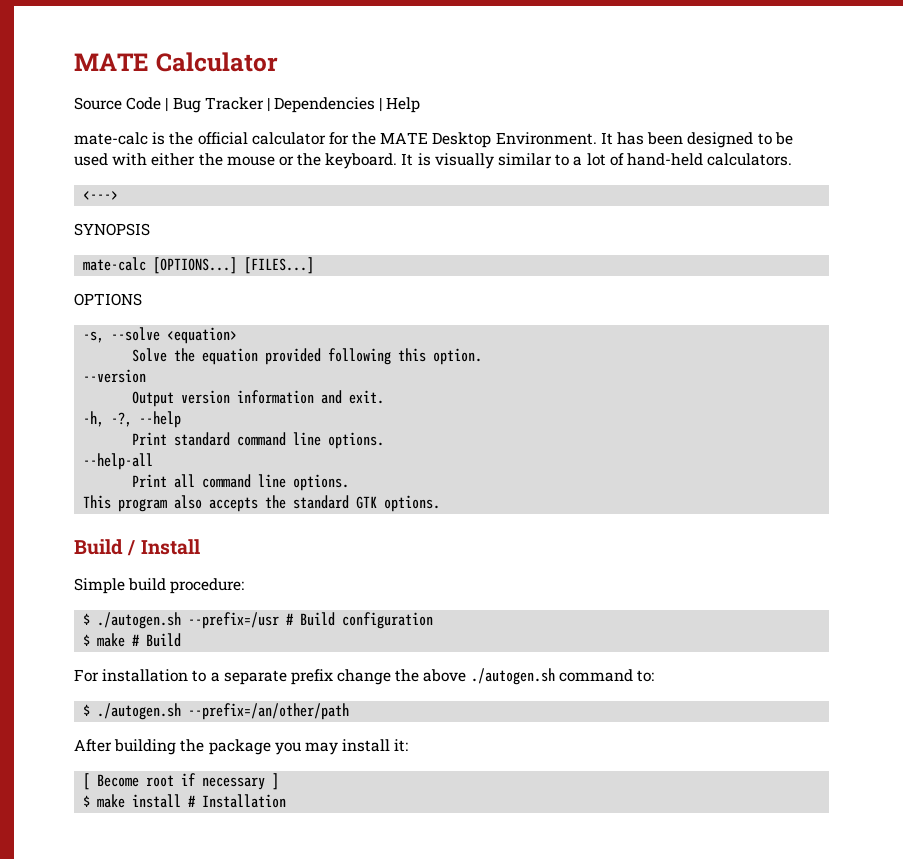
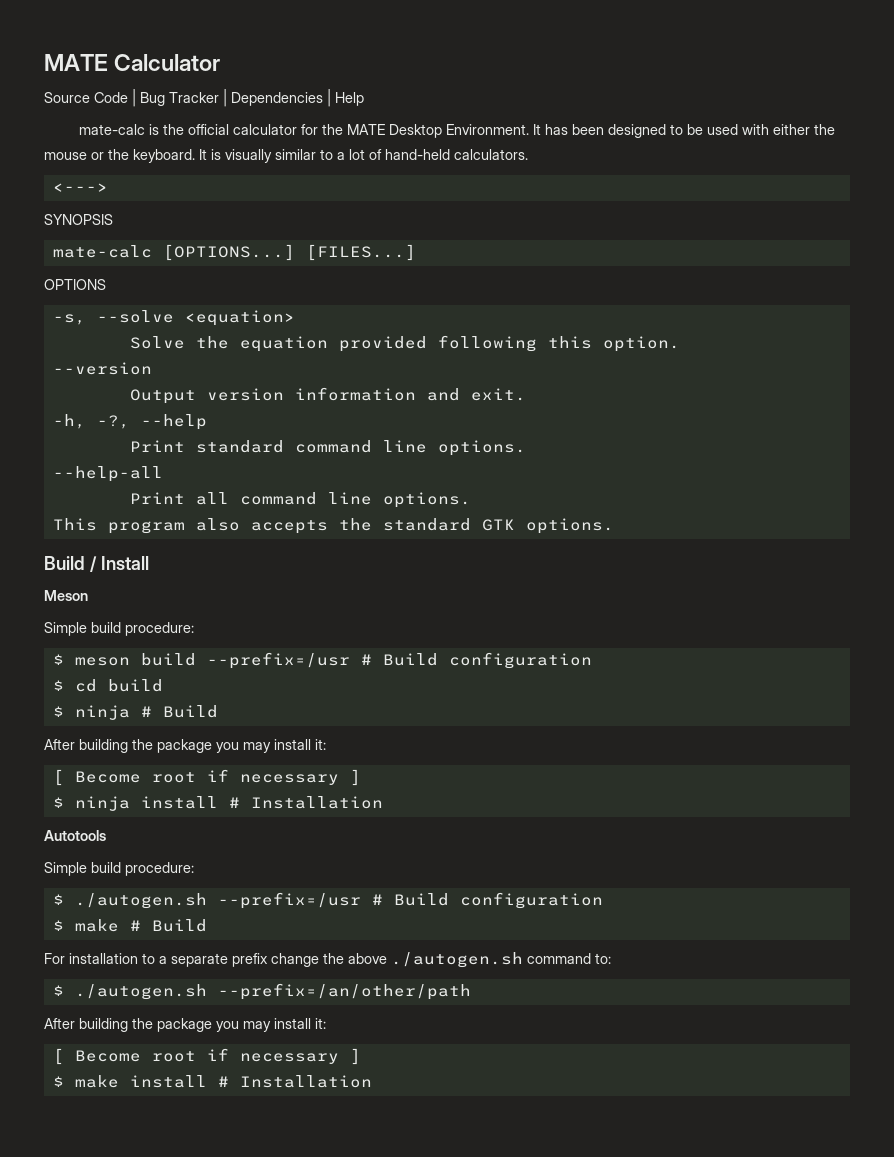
+ Meson
+ Simple build procedure:
+ $ meson build --prefix=/usr # Build configuration
+ $ cd build
+ $ ninja # Build
+ After building the package you may install it:
+ [ Become root if necessary ]
+ $ ninja install # Installation
+ Autotools

